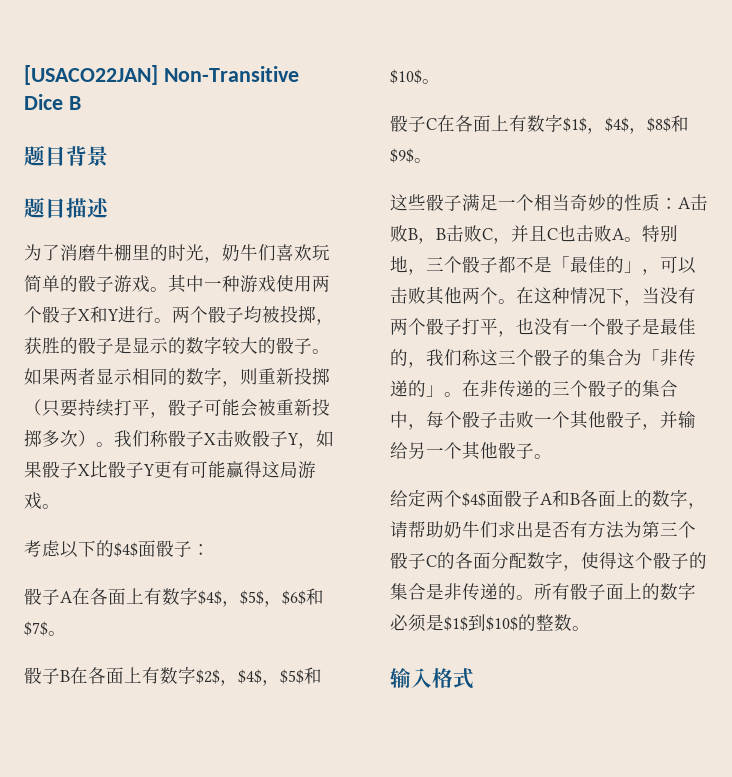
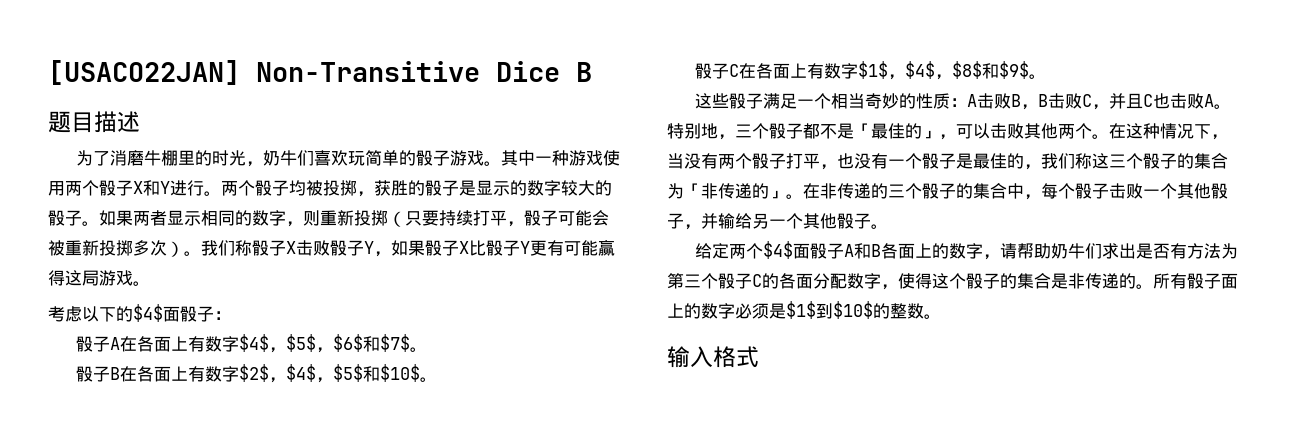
- 题目背景

